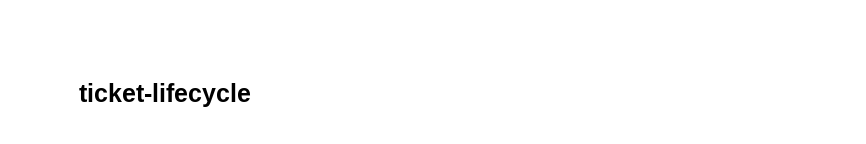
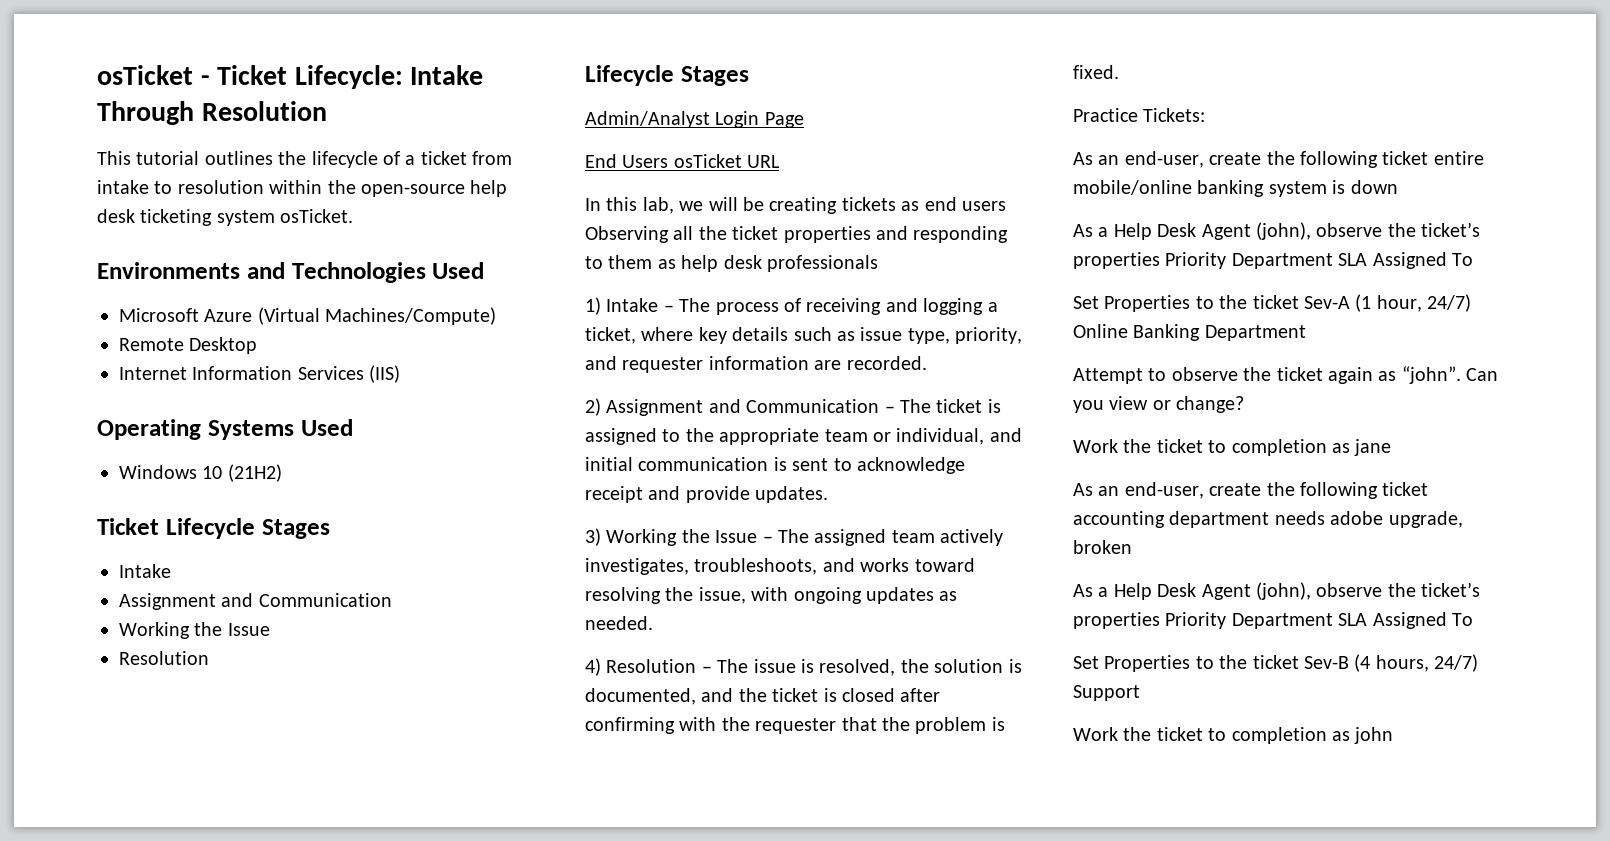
- ticket-lifecycle
+ osTicket - Ticket Lifecycle: Intake Through Resolution
+ This tutorial outlines the lifecycle of a ticket from intake to resolution within the open-source help desk ticketing system osTicket.
+ Environments and Technologies Used
+ Microsoft Azure (Virtual Machines/Compute)
+ Remote Desktop
+ Internet Information Services (IIS)
+ Operating Systems Used
+ Windows 10 (21H2)
+ Ticket Lifecycle Stages
+ Intake
+ Assignment and Communication
+ Working the Issue
+ Resolution
+ Lifecycle Stages
+ Admin/Analyst Login Page
+ End Users osTicket URL
+ In this lab, we will be creating tickets as end users Observing all the ticket properties and responding to them as help desk professionals
+ 1) Intake – The process of receiving and logging a ticket, where key details such as issue type, priority, and requester information are recorded.
+ 2) Assignment and Communication – The ticket is assigned to the appropriate team or individual, and initial communication is sent to acknowledge receipt and provide updates.
+ 3) Working the Issue – The assigned team actively investigates, troubleshoots, and works toward resolving the issue, with ongoing updates as needed.
+ 4) Resolution – The issue is resolved, the solution is documented, and the ticket is closed after confirming with the requester that the problem is fixed.
+ Practice Tickets:
+ As an end-user, create the following ticket entire mobile/online banking system is down
+ As a Help Desk Agent (john), observe the ticket’s properties Priority Department SLA Assigned To
+ Set Properties to the ticket Sev-A (1 hour, 24/7) Online Banking Department
+ Attempt to observe the ticket again as “john”. Can you view or change?
+ Work the ticket to completion as jane
+ As an end-user, create the following ticket accounting department needs adobe upgrade, broken
+ As a Help Desk Agent (john), observe the ticket’s properties Priority Department SLA Assigned To
+ Set Properties to the ticket Sev-B (4 hours, 24/7) Support
+ Work the ticket to completion as john

